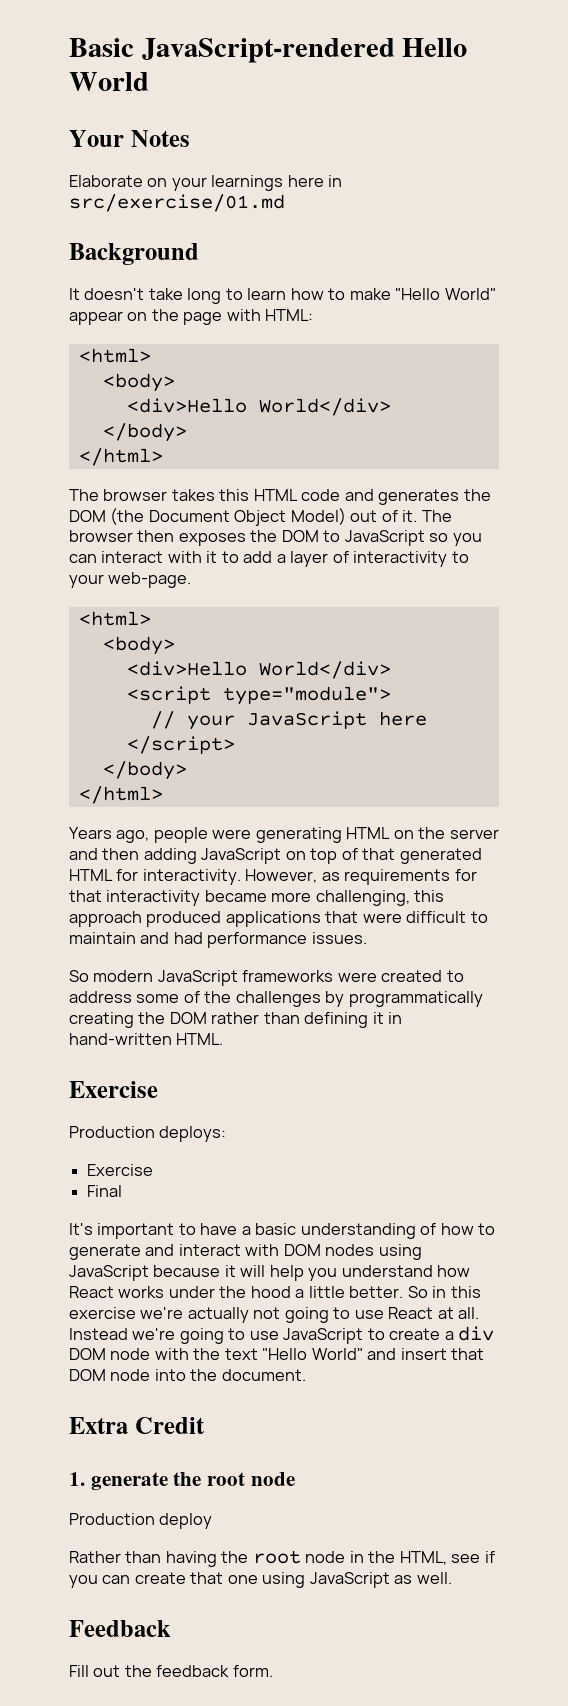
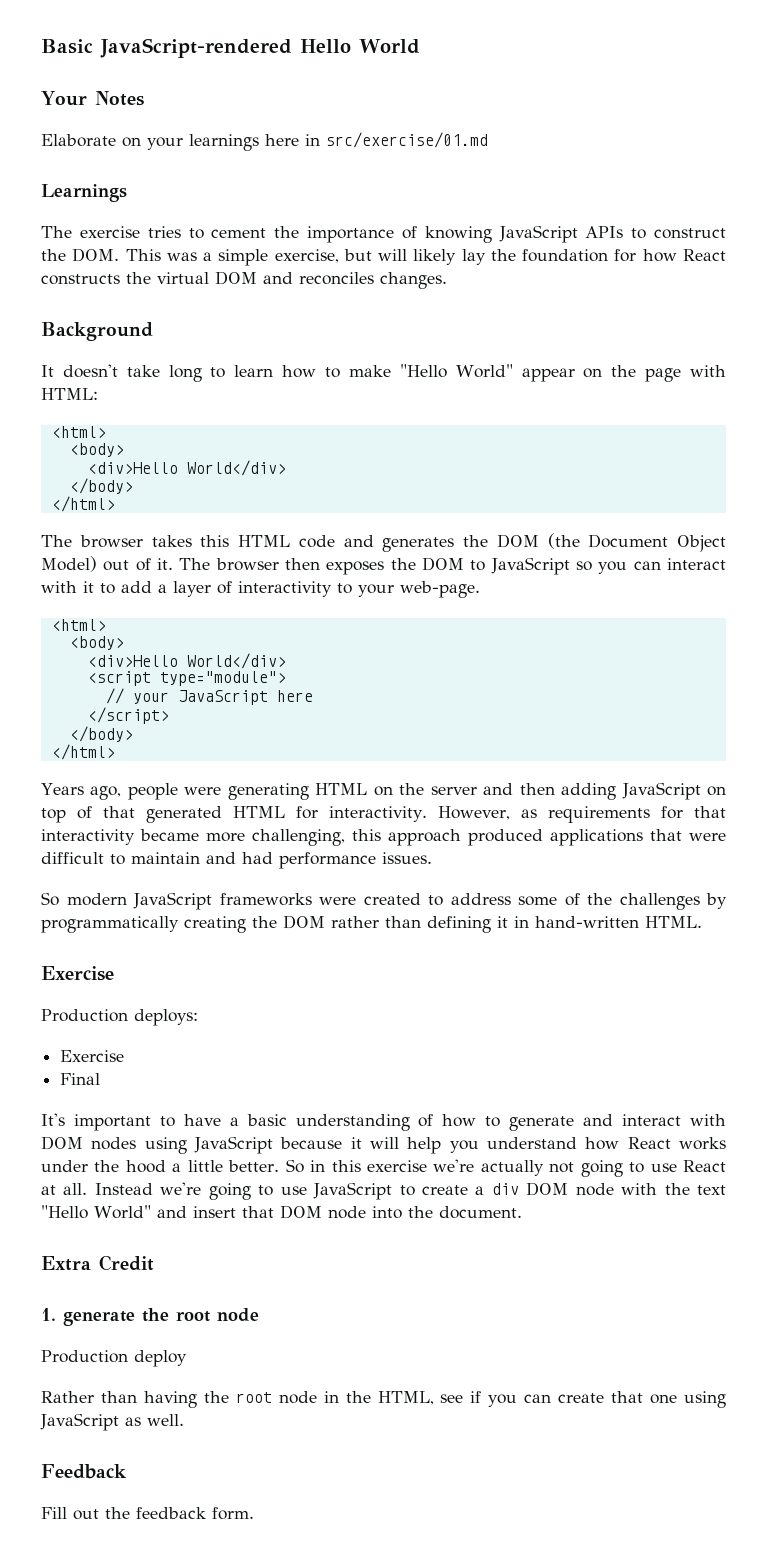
+ Learnings
+ The exercise tries to cement the importance of knowing JavaScript APIs to construct the DOM. This was a simple exercise, but will likely lay the foundation for how React constructs the virtual DOM and reconciles changes.

